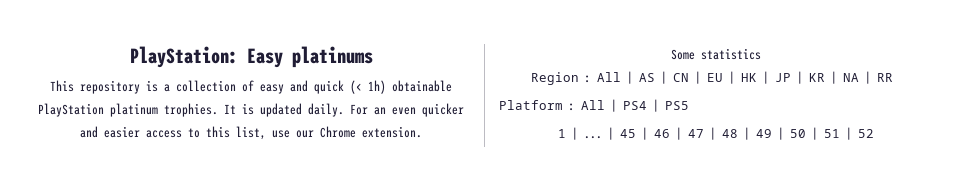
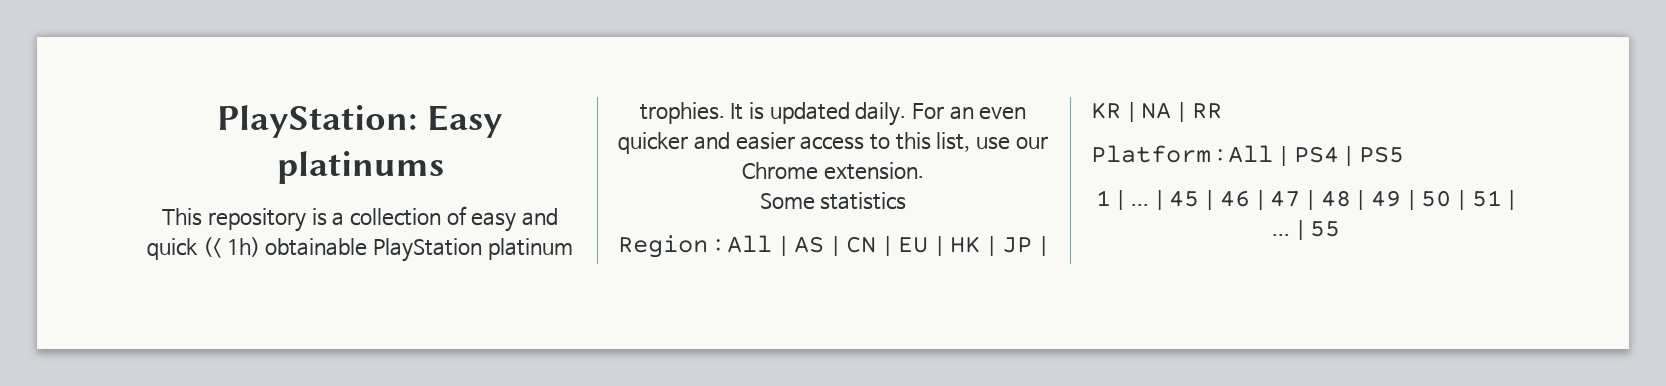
- | 45 | 46 | 47 | 48 | 49 | 50 | 51 | 52
+ | 45 | 46 | 47 | 48 | 49 | 50 | 51 | ... | 55

